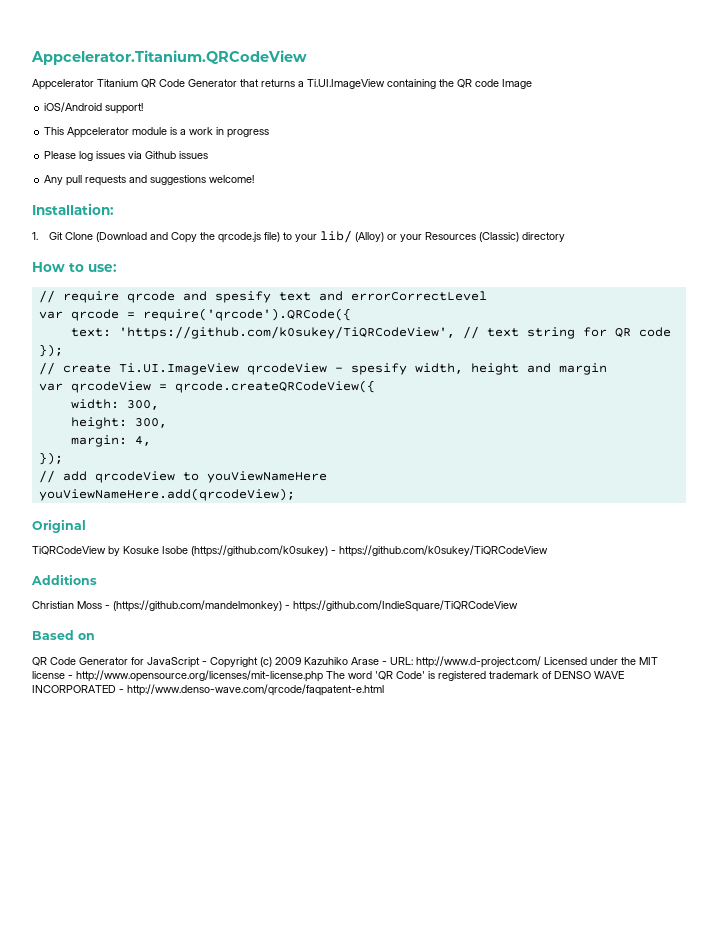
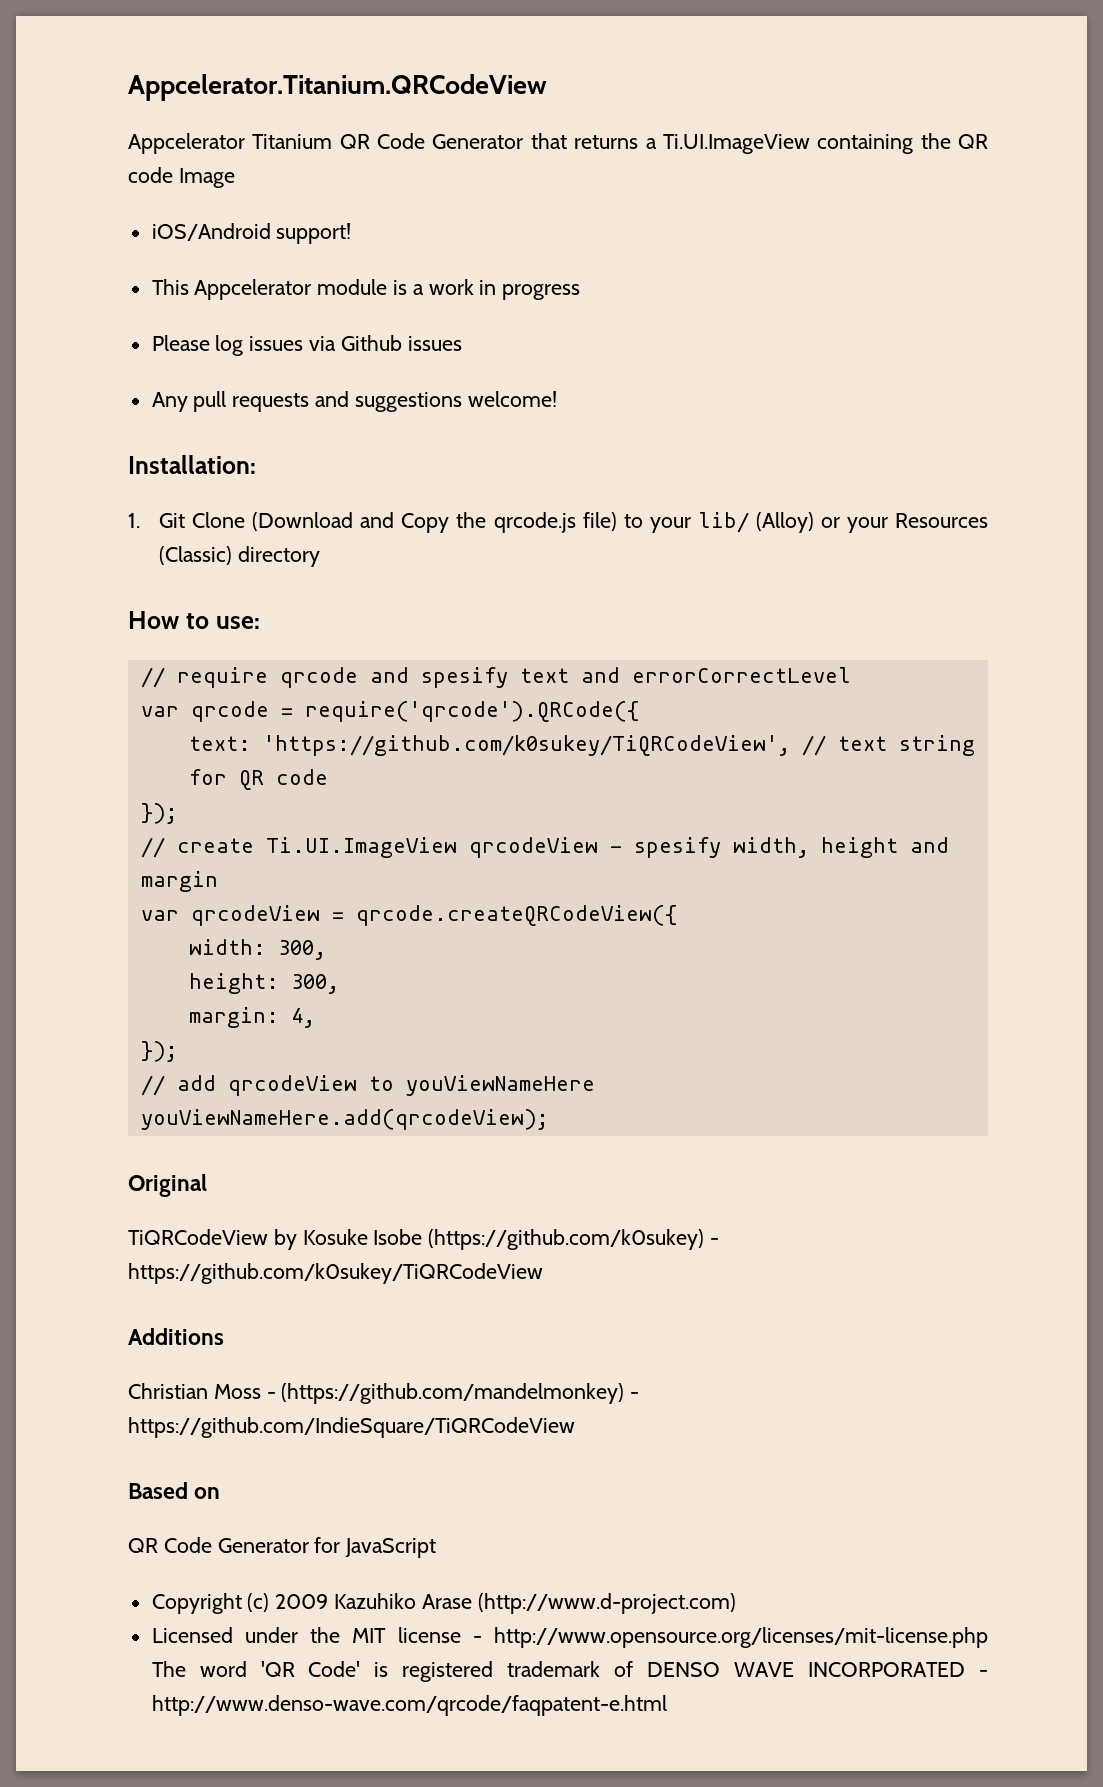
- QR Code Generator for JavaScript - Copyright (c) 2009 Kazuhiko Arase - URL: http://www.d-project.com/ Licensed under the MIT license - http://www.opensource.org/licenses/mit-license.php The word 'QR Code' is registered trademark of DENSO WAVE INCORPORATED - http://www.denso-wave.com/qrcode/faqpatent-e.html
+ QR Code Generator for JavaScript
+ Copyright (c) 2009 Kazuhiko Arase (http://www.d-project.com)
+ Licensed under the MIT license - http://www.opensource.org/licenses/mit-license.php The word 'QR Code' is registered trademark of DENSO WAVE INCORPORATED - http://www.denso-wave.com/qrcode/faqpatent-e.html

